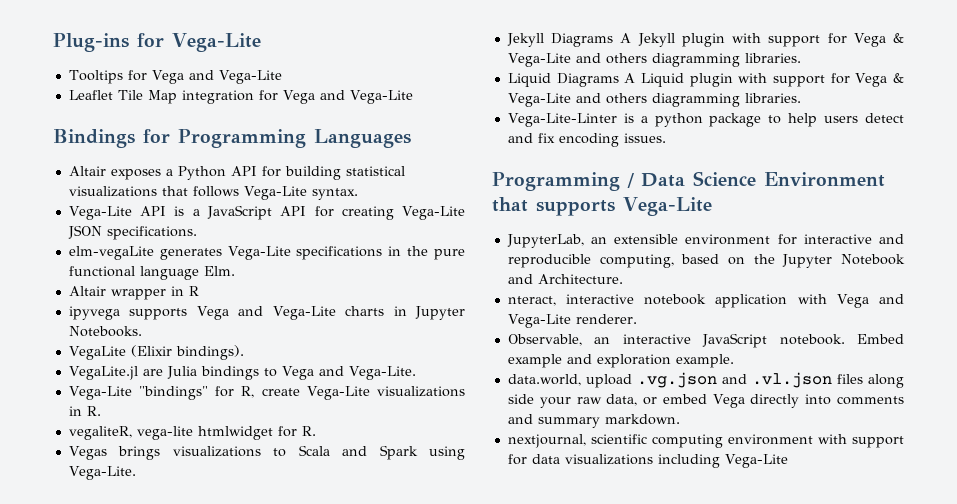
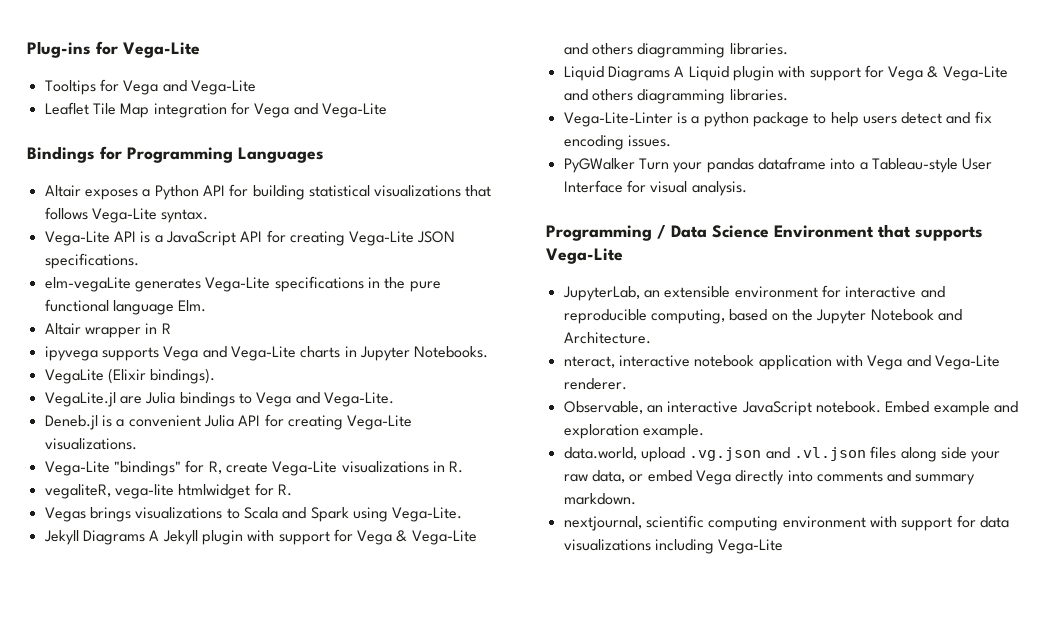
+ Deneb.jl is a convenient Julia API for creating Vega-Lite visualizations.
+ PyGWalker Turn your pandas dataframe into a Tableau-style User Interface for visual analysis.

